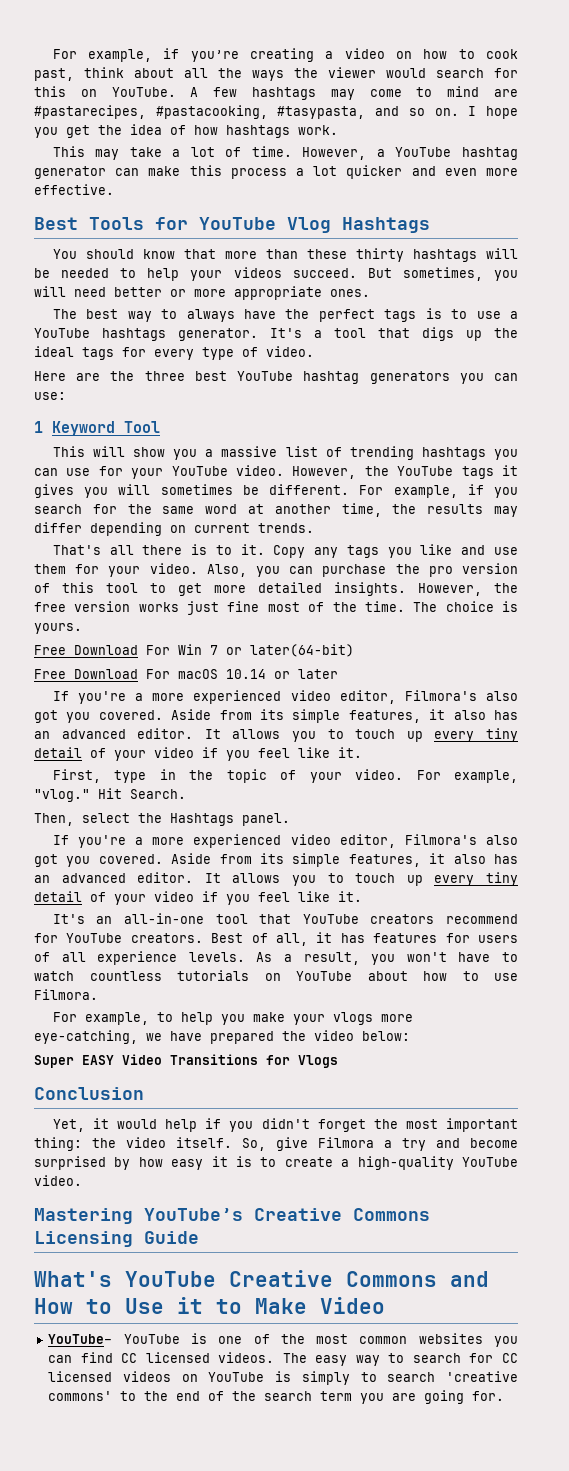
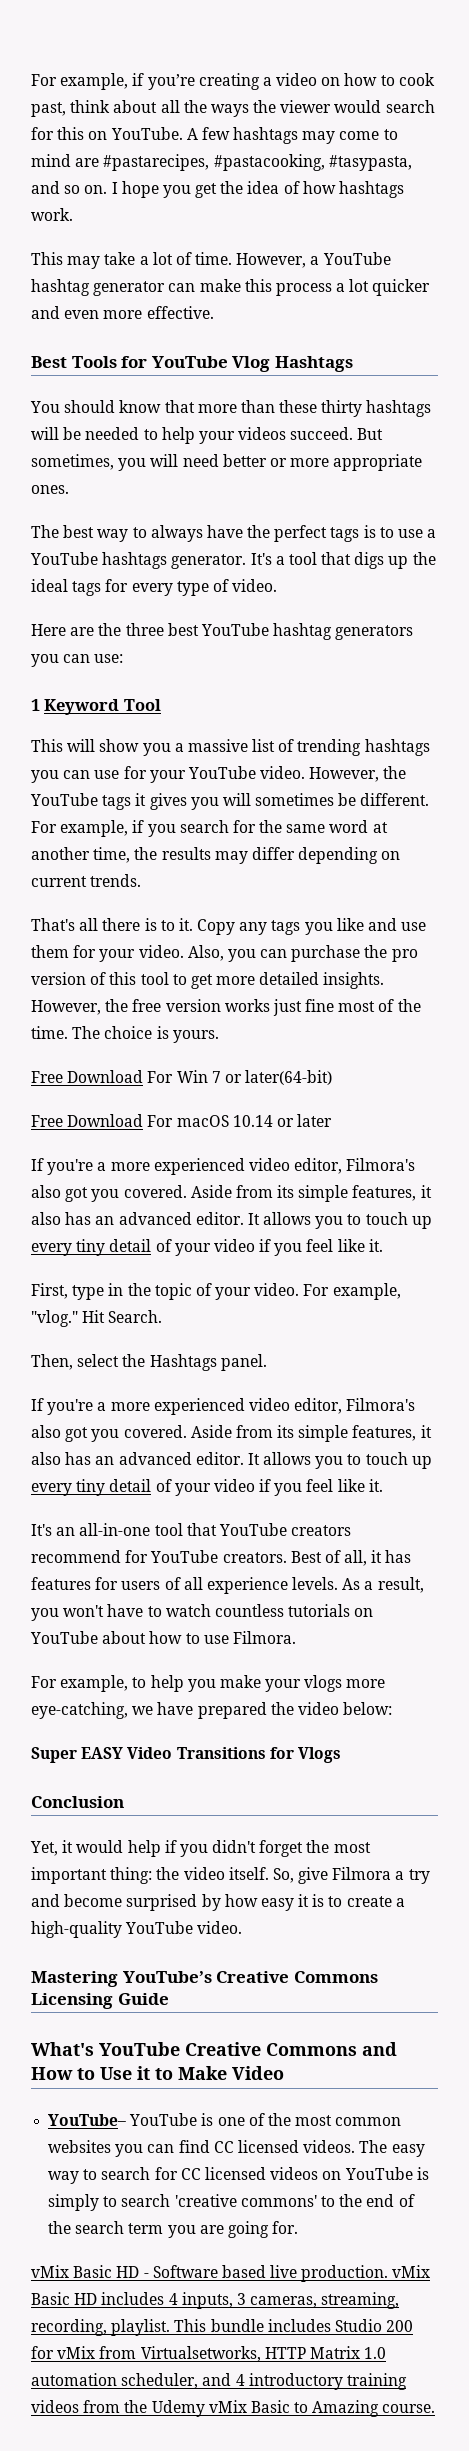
+ vMix Basic HD - Software based live production. vMix Basic HD includes 4 inputs, 3 cameras, streaming, recording, playlist. This bundle includes Studio 200 for vMix from Virtualsetworks, HTTP Matrix 1.0 automation scheduler, and 4 introductory training videos from the Udemy vMix Basic to Amazing course.

